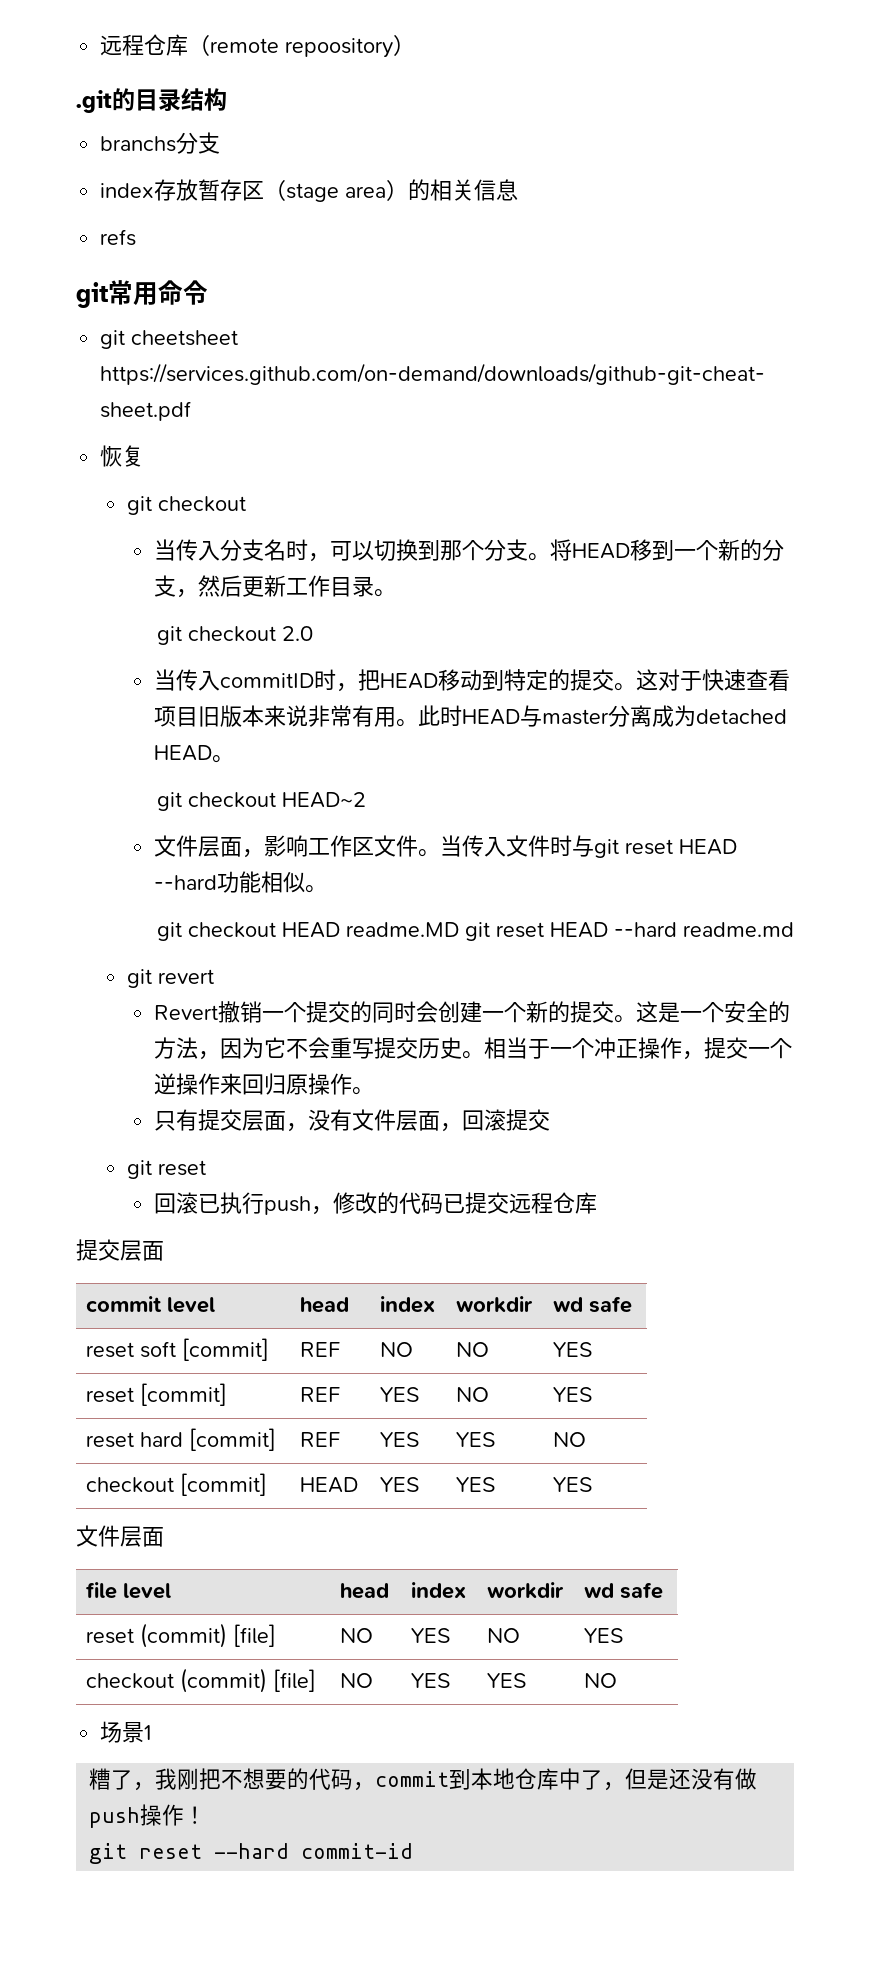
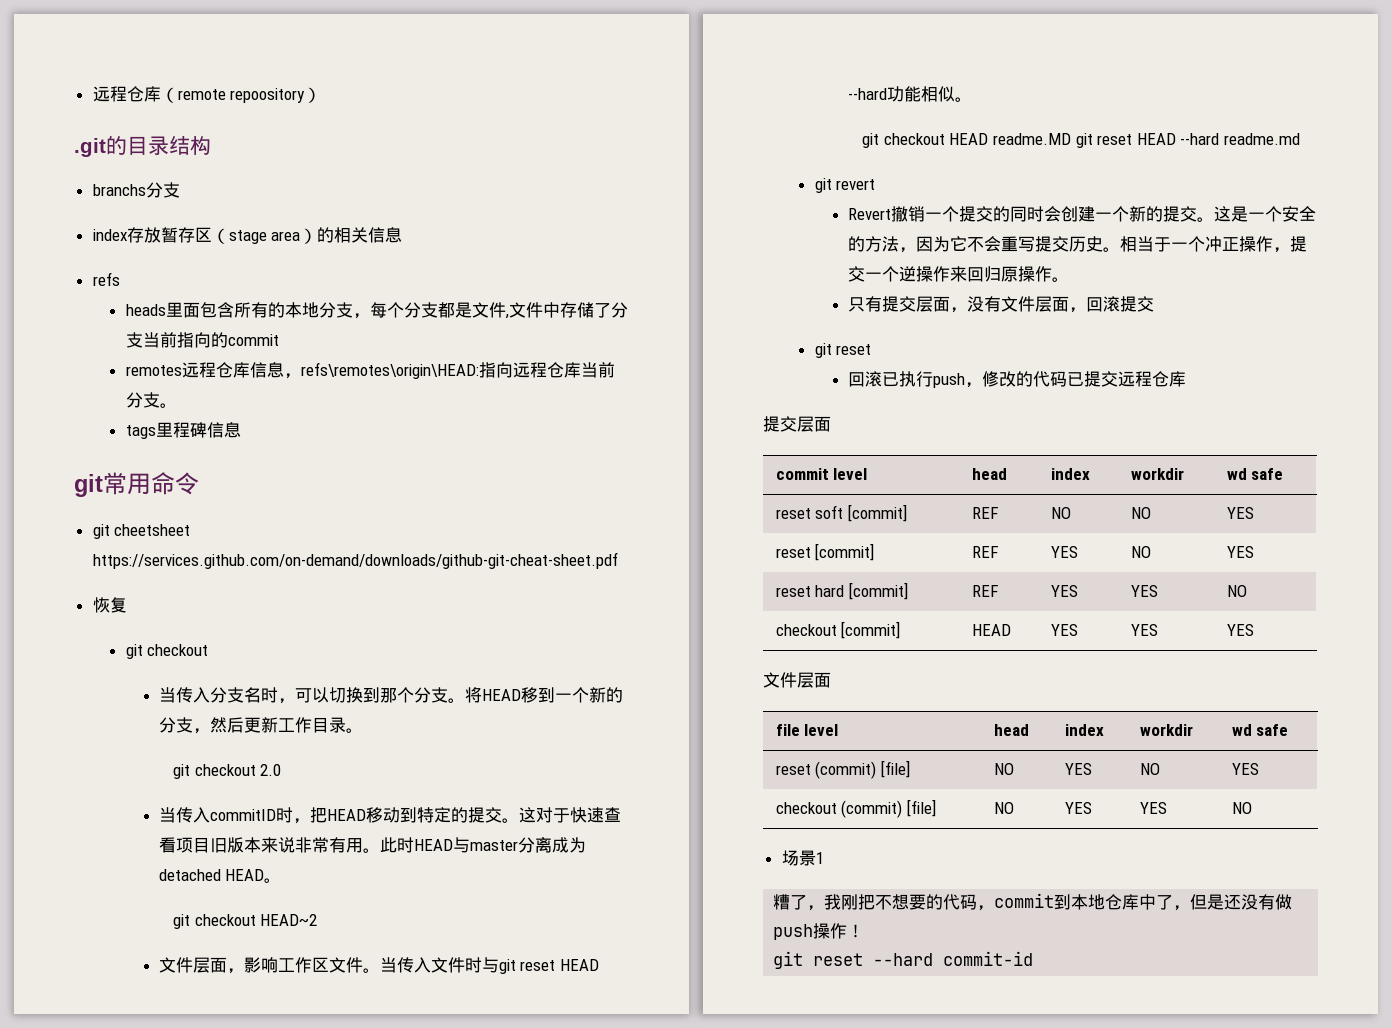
+ heads里面包含所有的本地分支，每个分支都是文件,文件中存储了分支当前指向的commit
+ remotes远程仓库信息，refs\remotes\origin\HEAD:指向远程仓库当前分支。
+ tags里程碑信息

